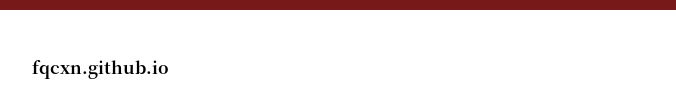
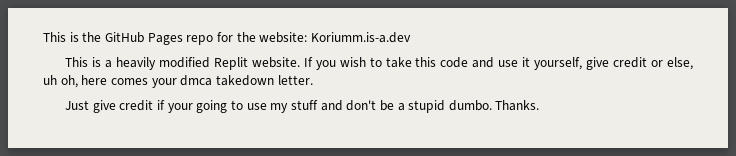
- fqcxn.github.io
+ This is the GitHub Pages repo for the website: Koriumm.is-a.dev
+ This is a heavily modified Replit website. If you wish to take this code and use it yourself, give credit or else, uh oh, here comes your dmca takedown letter.
+ Just give credit if your going to use my stuff and don't be a stupid dumbo. Thanks.

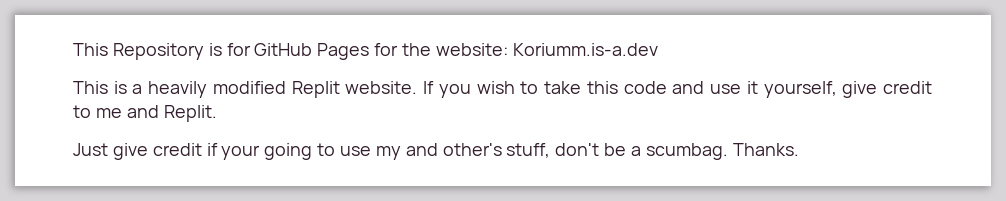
- This is the GitHub Pages repo for the website: Koriumm.is-a.dev
+ This Repository is for GitHub Pages for the website: Koriumm.is-a.dev
- If you wish to take this code and use it yourself, give credit or else, uh oh, here comes your dmca takedown letter.
+ If you wish to take this code and use it yourself, give credit to me and Replit.
- Just give credit if your going to use my stuff and don't be a stupid dumbo.
+ Just give credit if your going to use my and other's stuff, don't be a scumbag.

